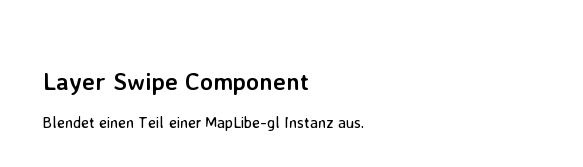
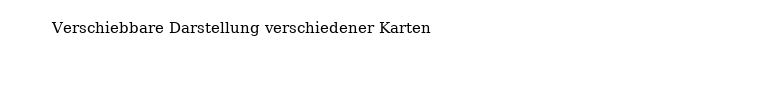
- Layer Swipe Component
- Blendet einen Teil einer MapLibe-gl Instanz aus.
+ Verschiebbare Darstellung verschiedener Karten

